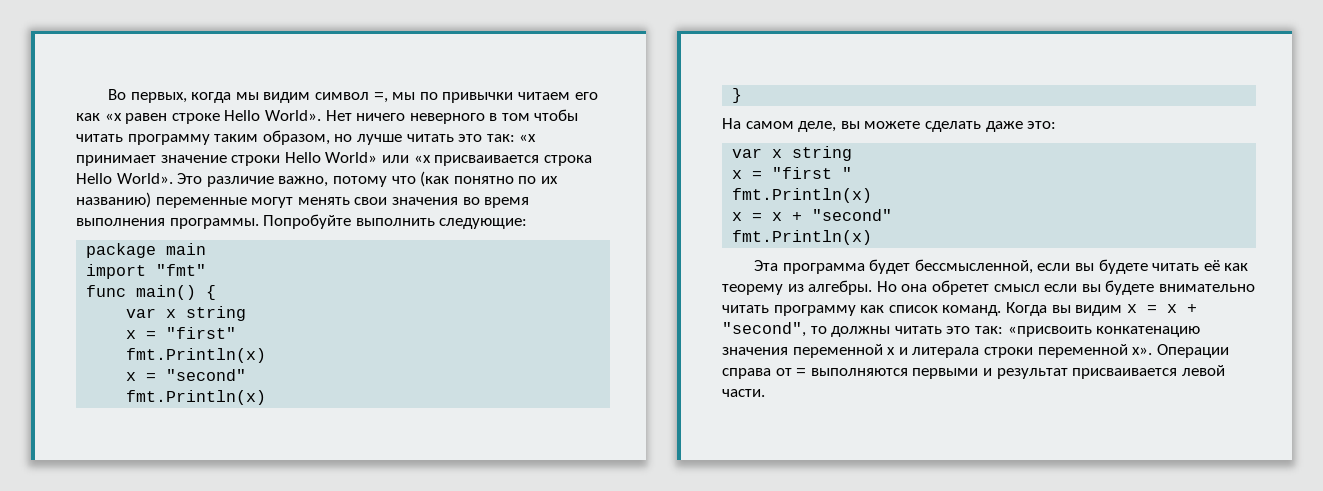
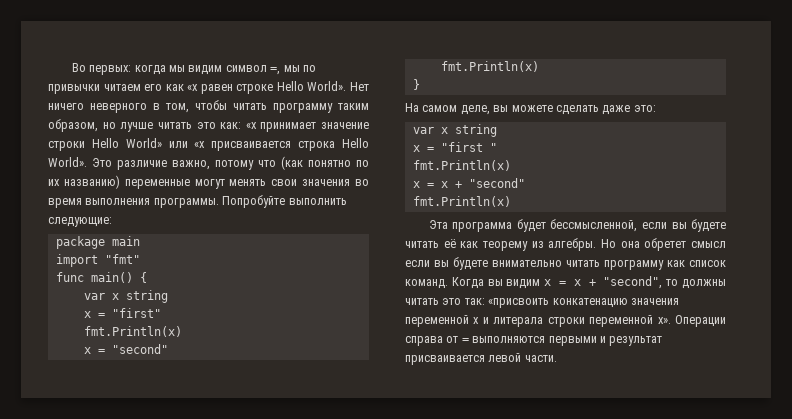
- Во первых, когда мы видим символ =, мы по привычки читаем его как «х равен строке Hello World».
+ Во первых: когда мы видим символ =, мы по привычки читаем его как «х равен строке Hello World».
- Нет ничего неверного в том чтобы читать программу таким образом, но лучше читать это так: «х принимает значение строки Hello World» или «x присваивается строка Hello World».
+ Нет ничего неверного в том, чтобы читать программу таким образом, но лучше читать это как: «х принимает значение строки Hello World» или «x присваивается строка Hello World».

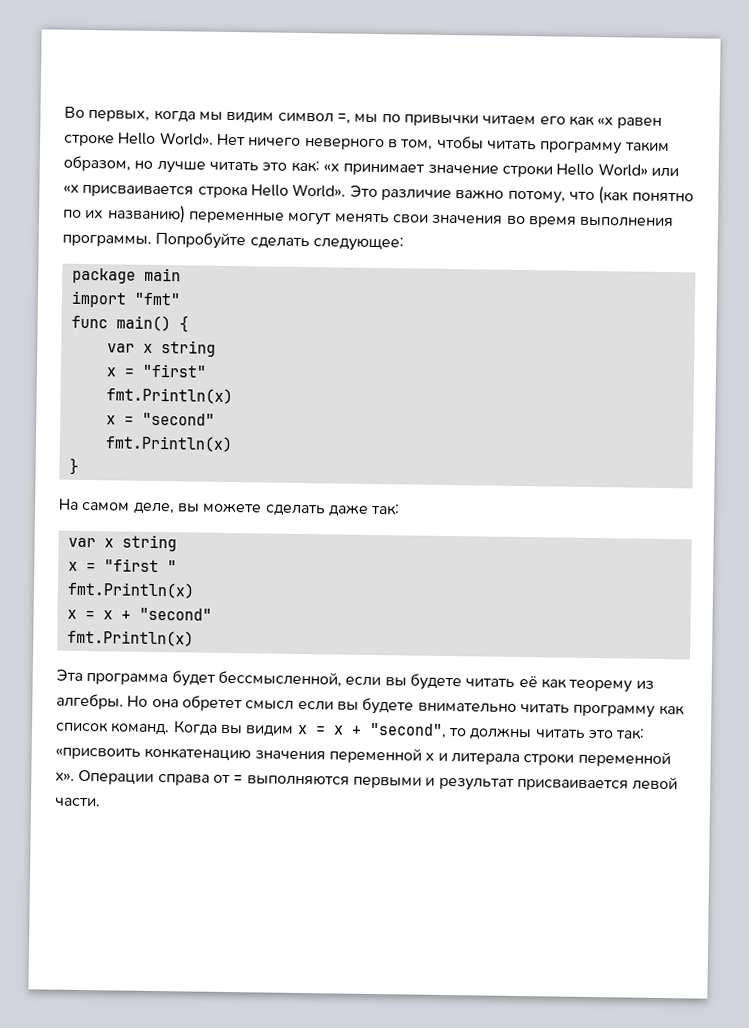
- Во первых: когда мы видим символ =, мы по привычки читаем его как «х равен строке Hello World».
+ Во первых, когда мы видим символ =, мы по привычки читаем его как «х равен строке Hello World».
- Это различие важно, потому что (как понятно по их названию) переменные могут менять свои значения во время выполнения программы.
+ Это различие важно потому, что (как понятно по их названию) переменные могут менять свои значения во время выполнения программы.
- Попробуйте выполнить следующие:
+ Попробуйте сделать следующее:
- На самом деле, вы можете сделать даже это:
+ На самом деле, вы можете сделать даже так:

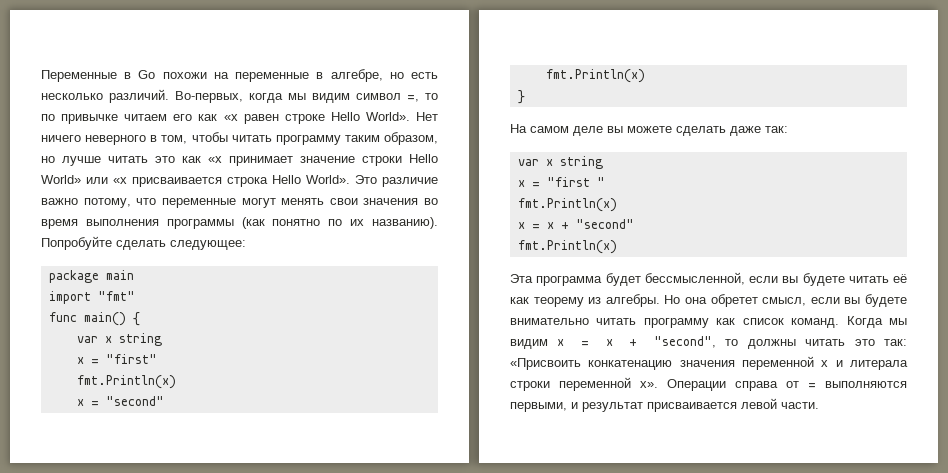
- Во первых, когда мы видим символ =, мы по привычки читаем его как «х равен строке Hello World».
+ Переменные в Go похожи на переменные в алгебре, но есть несколько различий. Во-первых, когда мы видим символ =, то по привычке читаем его как «х равен строке Hello World».
- Нет ничего неверного в том, чтобы читать программу таким образом, но лучше читать это как: «х принимает значение строки Hello World» или «x присваивается строка Hello World».
+ Нет ничего неверного в том, чтобы читать программу таким образом, но лучше читать это как «х принимает значение строки Hello World» или «x присваивается строка Hello World».
- Это различие важно потому, что (как понятно по их названию) переменные могут менять свои значения во время выполнения программы.
+ Это различие важно потому, что переменные могут менять свои значения во время выполнения программы (как понятно по их названию).
- На самом деле, вы можете сделать даже так:
+ На самом деле вы можете сделать даже так:
- Но она обретет смысл если вы будете внимательно читать программу как список команд.
+ Но она обретет смысл, если вы будете внимательно читать программу как список команд.
- Когда вы видим x = x + "second", то должны читать это так: «присвоить конкатенацию значения переменной x и литерала строки переменной x».
+ Когда мы видим x = x + "second", то должны читать это так: «Присвоить конкатенацию значения переменной x и литерала строки переменной x».
- Операции справа от = выполняются первыми и результат присваивается левой части.
+ Операции справа от = выполняются первыми, и результат присваивается левой части.

